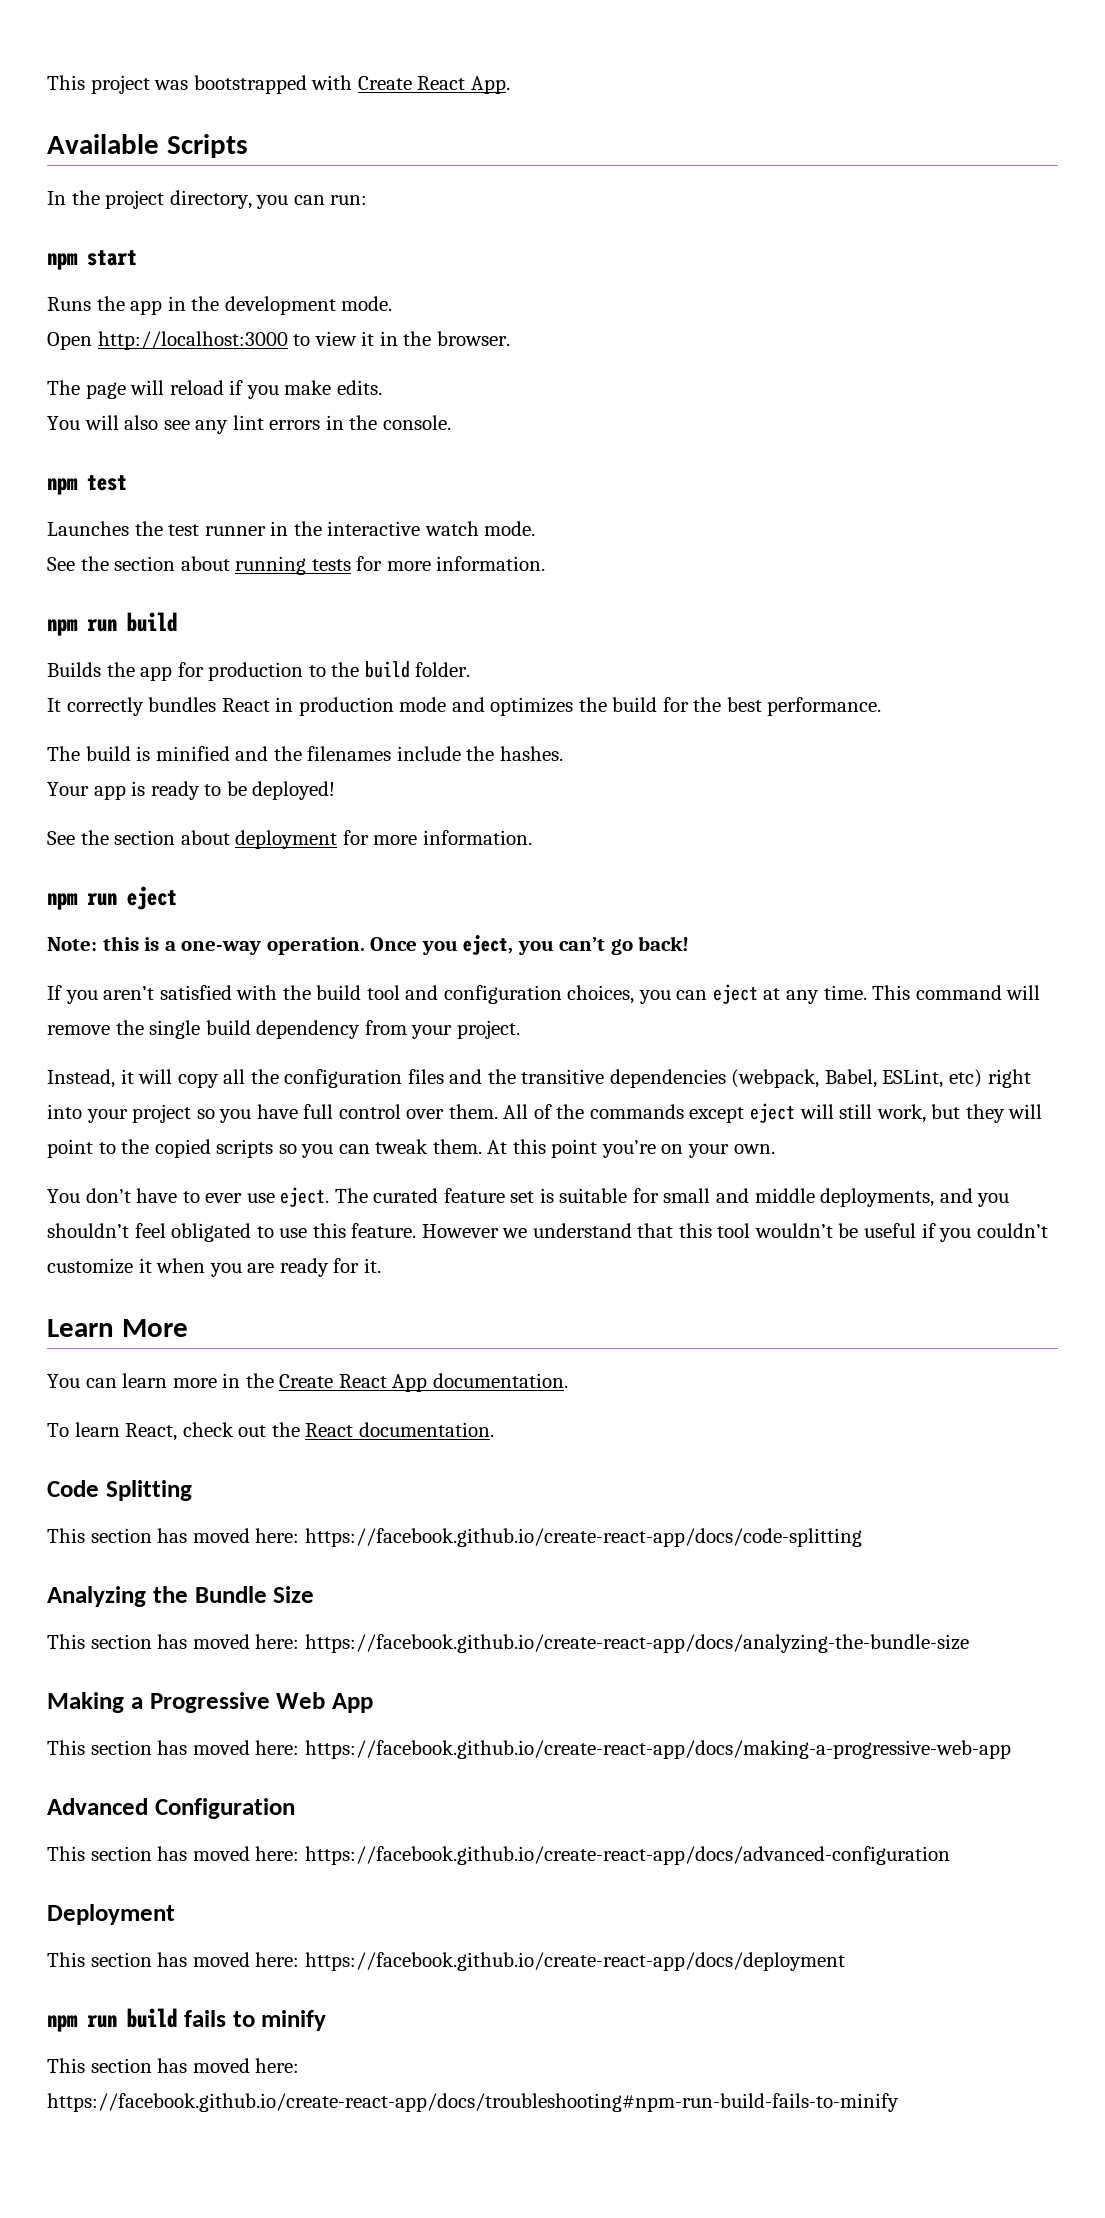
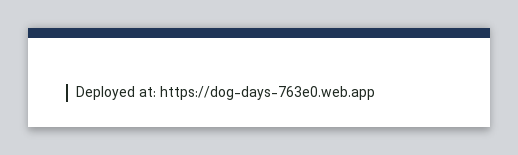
- This project was bootstrapped with Create React App.
- Available Scripts
- In the project directory, you can run:
- npm start
- Runs the app in the development mode.
- Open http://localhost:3000 to view it in the browser.
- The page will reload if you make edits.
- You will also see any lint errors in the console.
- npm test
- Launches the test runner in the interactive watch mode.
- See the section about running tests for more information.
- npm run build
- Builds the app for production to the build folder.
- It correctly bundles React in production mode and optimizes the build for the best performance.
- The build is minified and the filenames include the hashes.
- Your app is ready to be deployed!
- See the section about deployment for more information.
- npm run eject
- Note: this is a one-way operation. Once you eject, you can’t go back!
- If you aren’t satisfied with the build tool and configuration choices, you can eject at any time. This command will remove the single build dependency from your project.
- Instead, it will copy all the configuration files and the transitive dependencies (webpack, Babel, ESLint, etc) right into your project so you have full control over them. All of the commands except eject will still work, but they will point to the copied scripts so you can tweak them. At this point you’re on your own.
- You don’t have to ever use eject. The curated feature set is suitable for small and middle deployments, and you shouldn’t feel obligated to use this feature. However we understand that this tool wouldn’t be useful if you couldn’t customize it when you are ready for it.
- Learn More
- You can learn more in the Create React App documentation.
- To learn React, check out the React documentation.
- Code Splitting
- This section has moved here: https://facebook.github.io/create-react-app/docs/code-splitting
- Analyzing the Bundle Size
- This section has moved here: https://facebook.github.io/create-react-app/docs/analyzing-the-bundle-size
- Making a Progressive Web App
- This section has moved here: https://facebook.github.io/create-react-app/docs/making-a-progressive-web-app
- Advanced Configuration
- This section has moved here: https://facebook.github.io/create-react-app/docs/advanced-configuration
- Deployment
- This section has moved here: https://facebook.github.io/create-react-app/docs/deployment
- npm run build fails to minify
- This section has moved here: https://facebook.github.io/create-react-app/docs/troubleshooting#npm-run-build-fails-to-minify
+ Deployed at: https://dog-days-763e0.web.app

